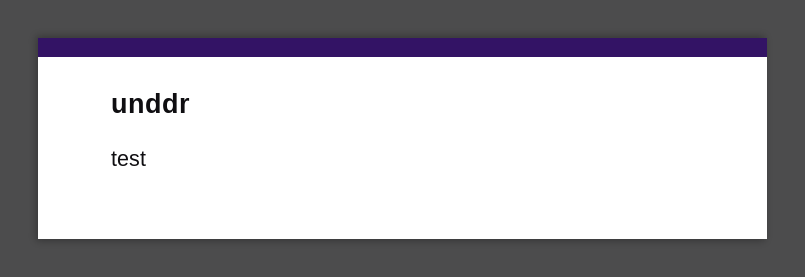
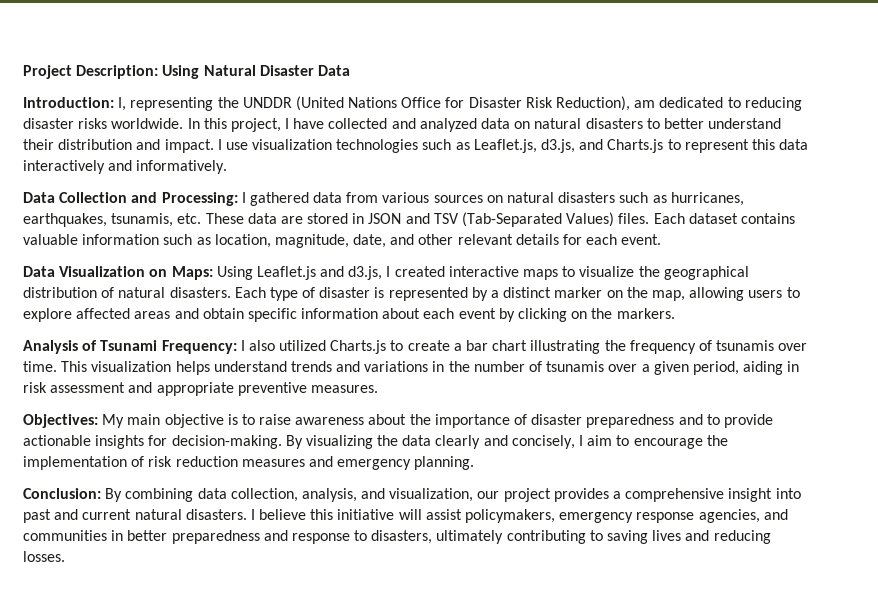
- unddr
- test
+ Project Description: Using Natural Disaster Data
+ Introduction: I, representing the UNDDR (United Nations Office for Disaster Risk Reduction), am dedicated to reducing disaster risks worldwide. In this project, I have collected and analyzed data on natural disasters to better understand their distribution and impact. I use visualization technologies such as Leaflet.js, d3.js, and Charts.js to represent this data interactively and informatively.
+ Data Collection and Processing: I gathered data from various sources on natural disasters such as hurricanes, earthquakes, tsunamis, etc. These data are stored in JSON and TSV (Tab-Separated Values) files. Each dataset contains valuable information such as location, magnitude, date, and other relevant details for each event.
+ Data Visualization on Maps: Using Leaflet.js and d3.js, I created interactive maps to visualize the geographical distribution of natural disasters. Each type of disaster is represented by a distinct marker on the map, allowing users to explore affected areas and obtain specific information about each event by clicking on the markers.
+ Analysis of Tsunami Frequency: I also utilized Charts.js to create a bar chart illustrating the frequency of tsunamis over time. This visualization helps understand trends and variations in the number of tsunamis over a given period, aiding in risk assessment and appropriate preventive measures.
+ Objectives: My main objective is to raise awareness about the importance of disaster preparedness and to provide actionable insights for decision-making. By visualizing the data clearly and concisely, I aim to encourage the implementation of risk reduction measures and emergency planning.
+ Conclusion: By combining data collection, analysis, and visualization, our project provides a comprehensive insight into past and current natural disasters. I believe this initiative will assist policymakers, emergency response agencies, and communities in better preparedness and response to disasters, ultimately contributing to saving lives and reducing losses.

